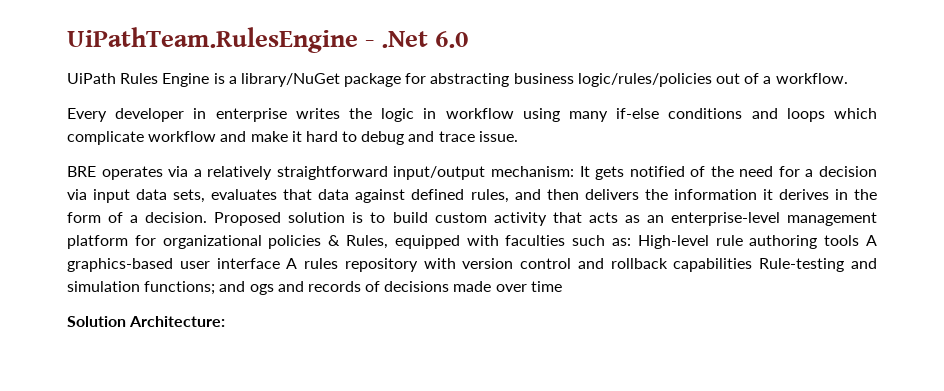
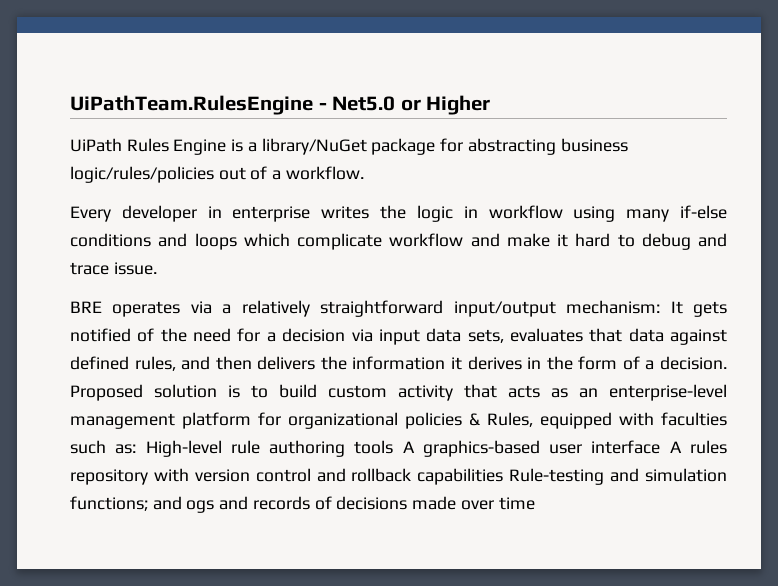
- UiPathTeam.RulesEngine - .Net 6.0
+ UiPathTeam.RulesEngine - Net5.0 or Higher
- Solution Architecture:

